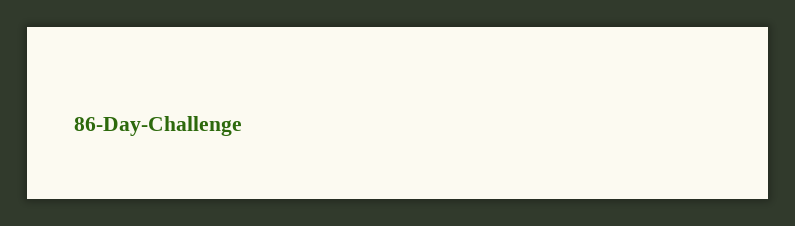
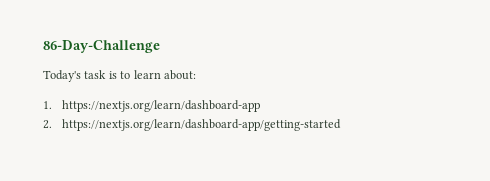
+ Today's task is to learn about:
+ 1. https://nextjs.org/learn/dashboard-app
+ 2. https://nextjs.org/learn/dashboard-app/getting-started

